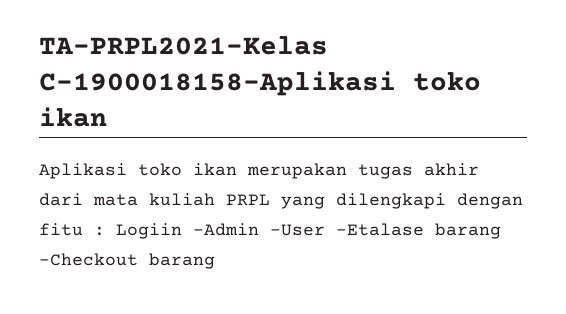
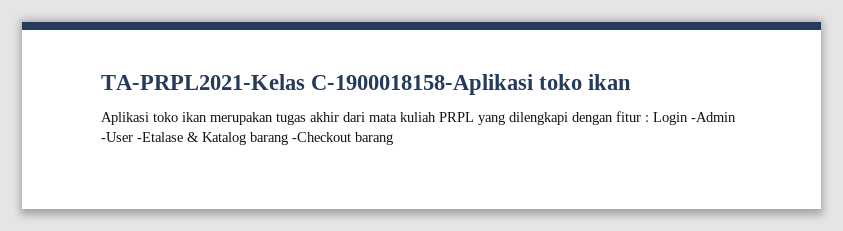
- Aplikasi toko ikan merupakan tugas akhir dari mata kuliah PRPL yang dilengkapi dengan fitu : Logiin -Admin -User -Etalase barang -Checkout barang
+ Aplikasi toko ikan merupakan tugas akhir dari mata kuliah PRPL yang dilengkapi dengan fitur : Login -Admin -User -Etalase & Katalog barang -Checkout barang

